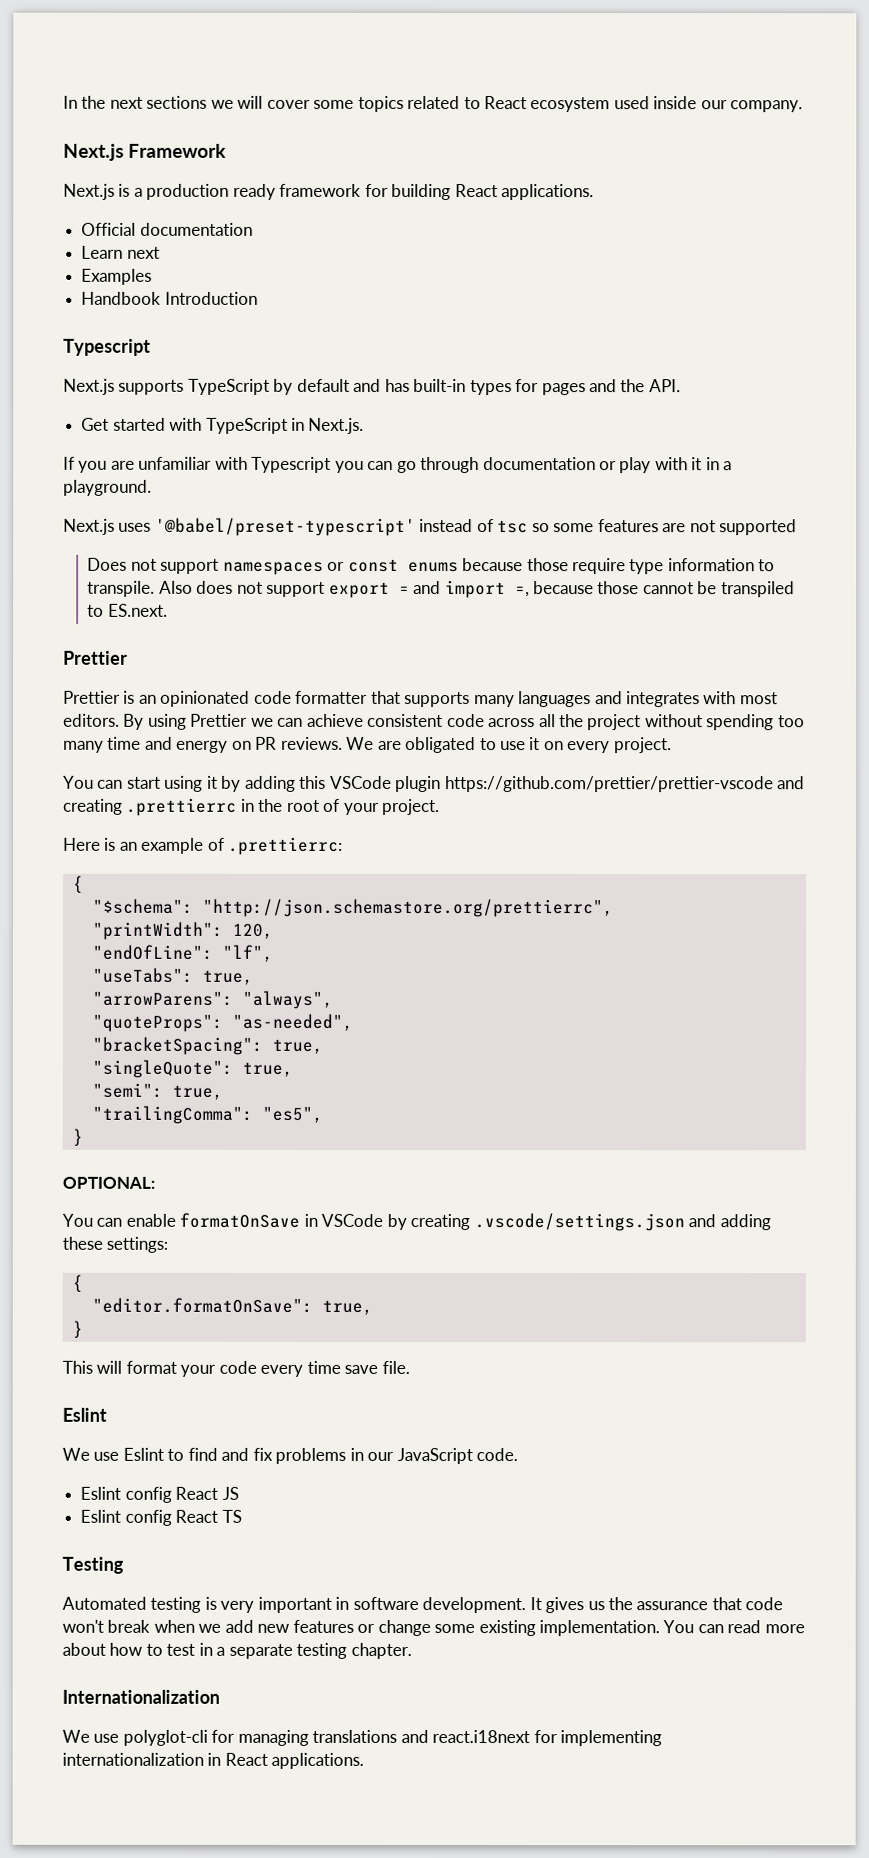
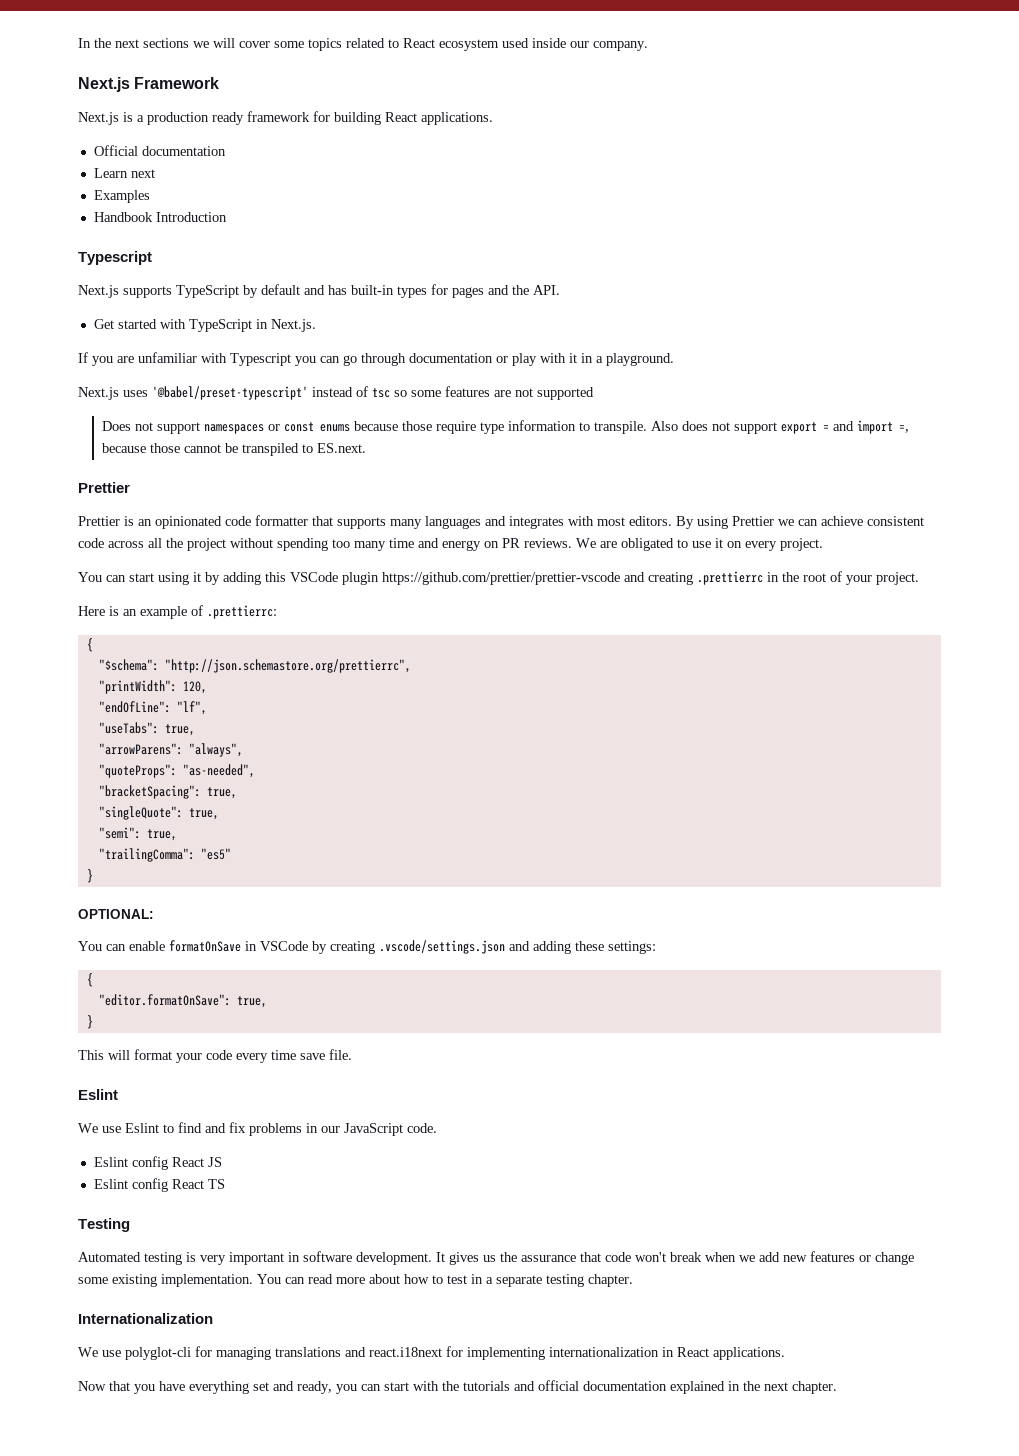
- "trailingComma": "es5",
+ "trailingComma": "es5"
+ Now that you have everything set and ready, you can start with the tutorials and official documentation explained in the next chapter.

